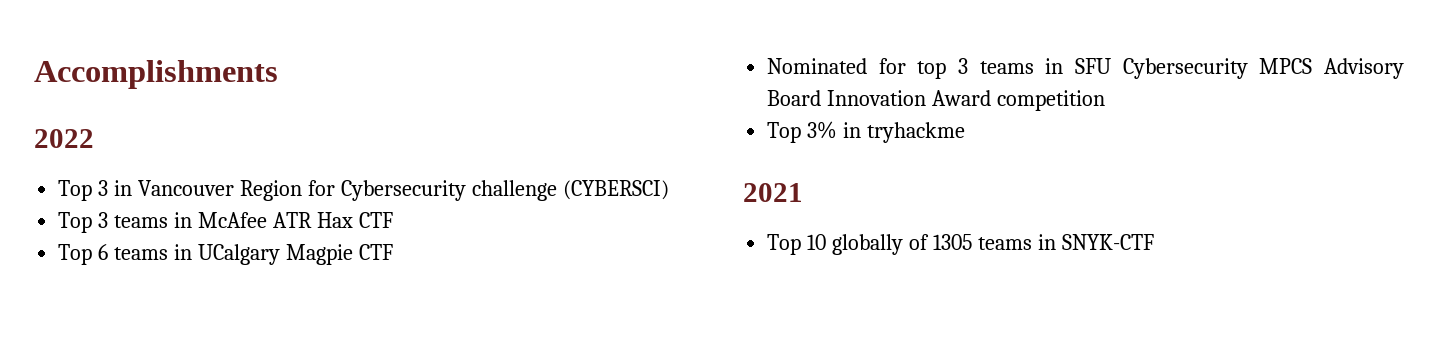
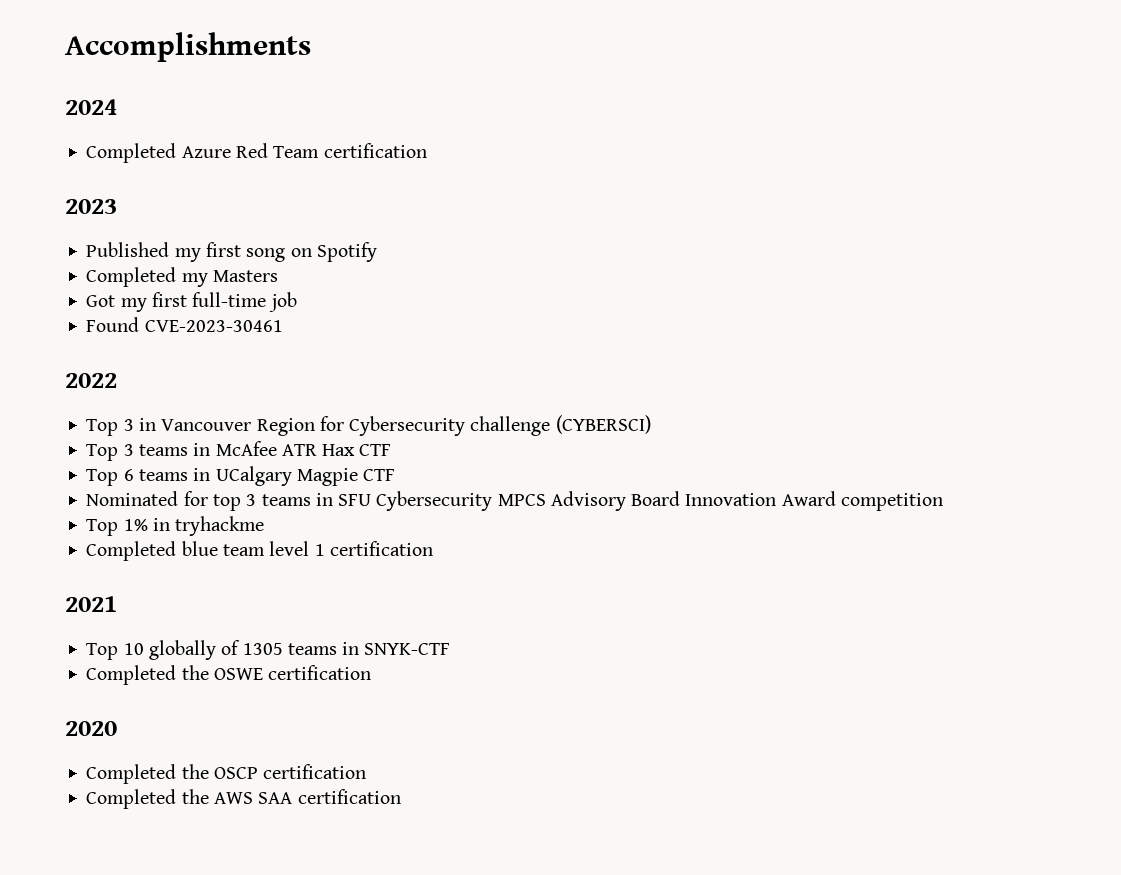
+ 2024
+ Completed Azure Red Team certification
+ 2023
+ Published my first song on Spotify
+ Completed my Masters
+ Got my first full-time job
+ Found CVE-2023-30461
- Top 3% in tryhackme
+ Top 1% in tryhackme
+ Completed blue team level 1 certification
+ Completed the OSWE certification
+ 2020
+ Completed the OSCP certification
+ Completed the AWS SAA certification

